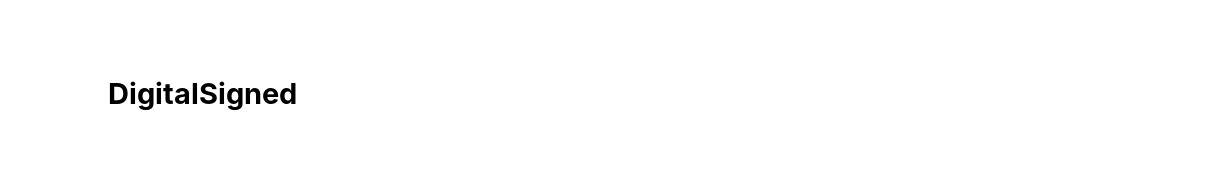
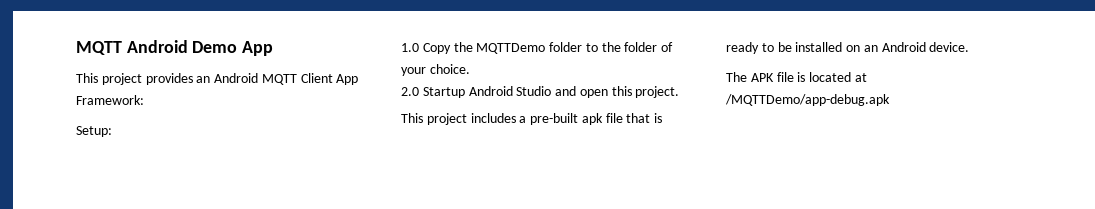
- DigitalSigned
+ MQTT Android Demo App
+ This project provides an Android MQTT Client App Framework:
+ Setup:
+ 1.0 Copy the MQTTDemo folder to the folder of your choice.
+ 2.0 Startup Android Studio and open this project.
+ This project includes a pre-built apk file that is ready to be installed on an Android device.
+ The APK file is located at /MQTTDemo/app-debug.apk

